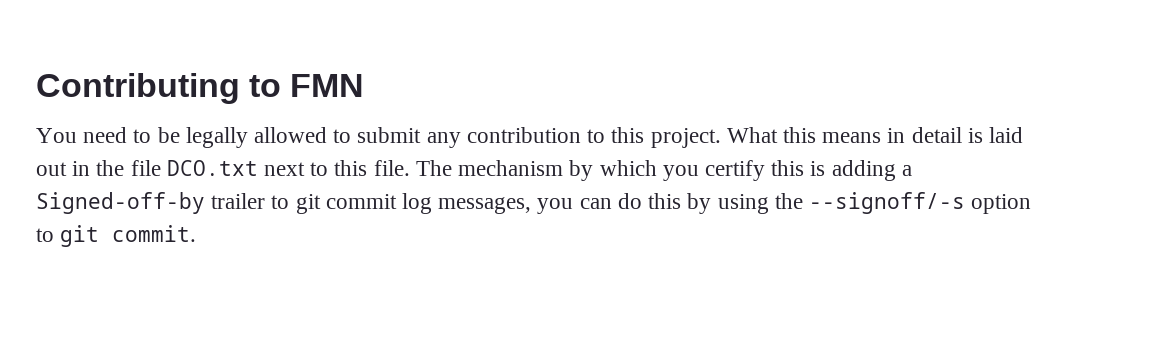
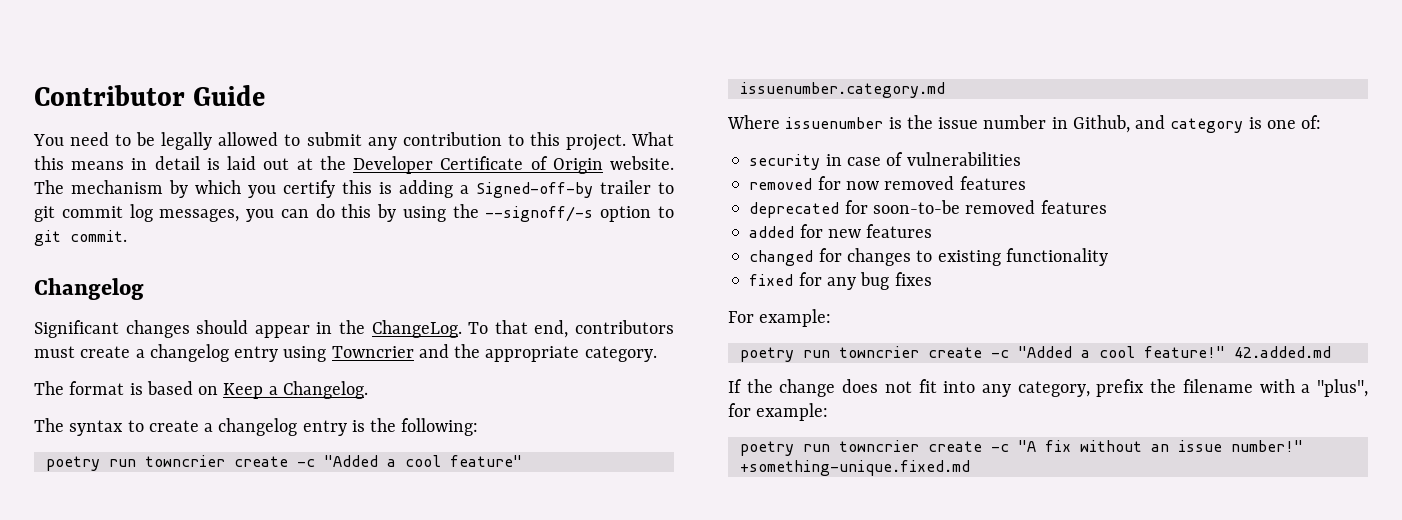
- Contributing to FMN
+ Contributor Guide
- What this means in detail is laid out in the file DCO.txt next to this file.
+ What this means in detail is laid out at the Developer Certificate of Origin website.
+ Changelog
+ Significant changes should appear in the ChangeLog. To that end, contributors must create a changelog entry using Towncrier and the appropriate category.
+ The format is based on Keep a Changelog.
+ The syntax to create a changelog entry is the following:
+ poetry run towncrier create -c "Added a cool feature" issuenumber.category.md
+ Where issuenumber is the issue number in Github, and category is one of:
+ security in case of vulnerabilities
+ removed for now removed features
+ deprecated for soon-to-be removed features
+ added for new features
+ changed for changes to existing functionality
+ fixed for any bug fixes
+ For example:
+ poetry run towncrier create -c "Added a cool feature!" 42.added.md
+ If the change does not fit into any category, prefix the filename with a "plus", for example:
+ poetry run towncrier create -c "A fix without an issue number!" +something-unique.fixed.md

